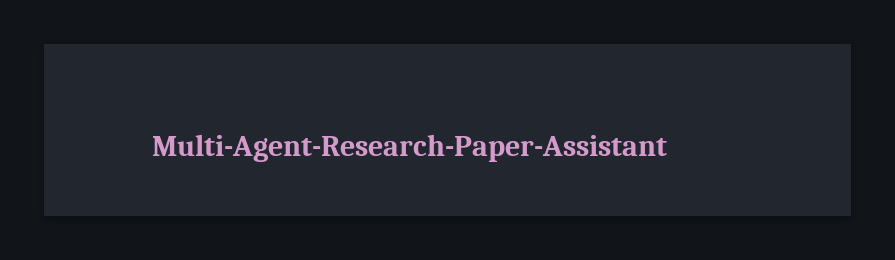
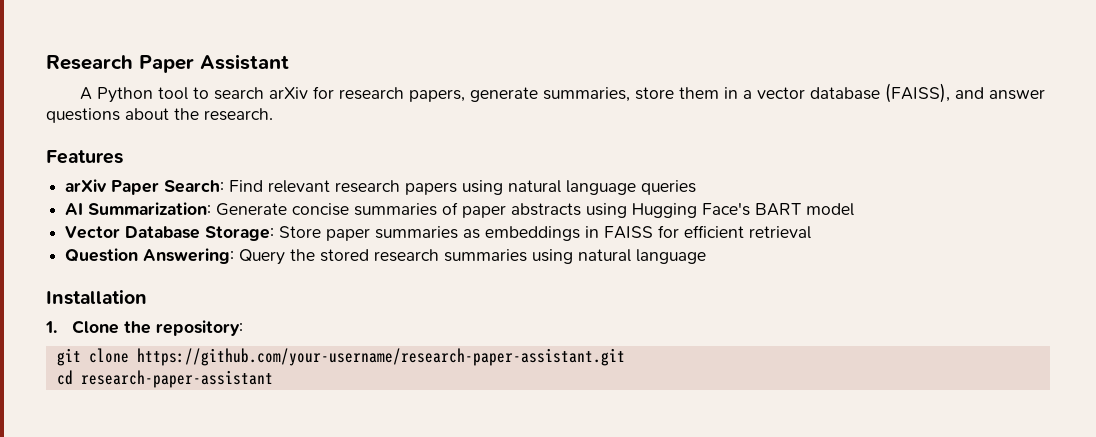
- Multi-Agent-Research-Paper-Assistant
+ Research Paper Assistant
+ A Python tool to search arXiv for research papers, generate summaries, store them in a vector database (FAISS), and answer questions about the research.
+ Features
+ arXiv Paper Search: Find relevant research papers using natural language queries
+ AI Summarization: Generate concise summaries of paper abstracts using Hugging Face's BART model
+ Vector Database Storage: Store paper summaries as embeddings in FAISS for efficient retrieval
+ Question Answering: Query the stored research summaries using natural language
+ Installation
+ 1. Clone the repository:
+ git clone https://github.com/your-username/research-paper-assistant.git
+ cd research-paper-assistant

